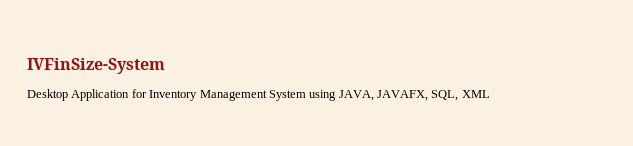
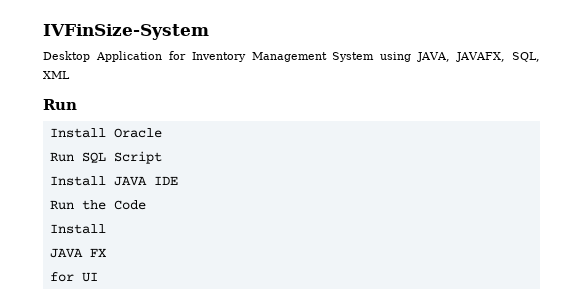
  Desktop Application for Inventory Management System using JAVA, JAVAFX, SQL, XML
+ Run
+ Install Oracle
+ Run SQL Script
+ Install JAVA IDE
+ Run the Code
+ Install
+ JAVA FX
+ for UI

